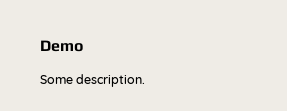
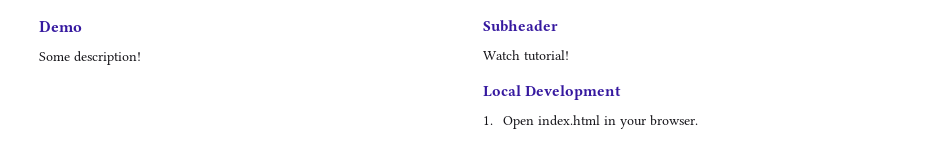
- Some description.
+ Some description!
+ Subheader
+ Watch tutorial!
+ Local Development
+ 1. Open index.html in your browser.

